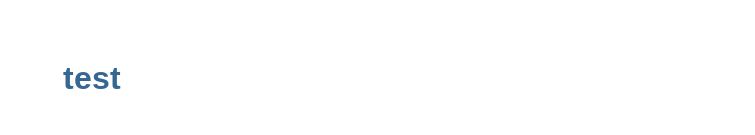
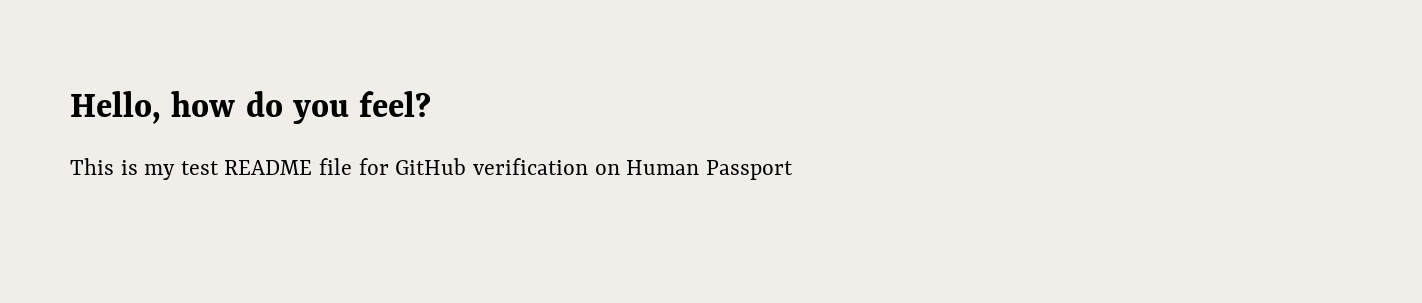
- test
+ Hello, how do you feel?
+ This is my test README file for GitHub verification on Human Passport

